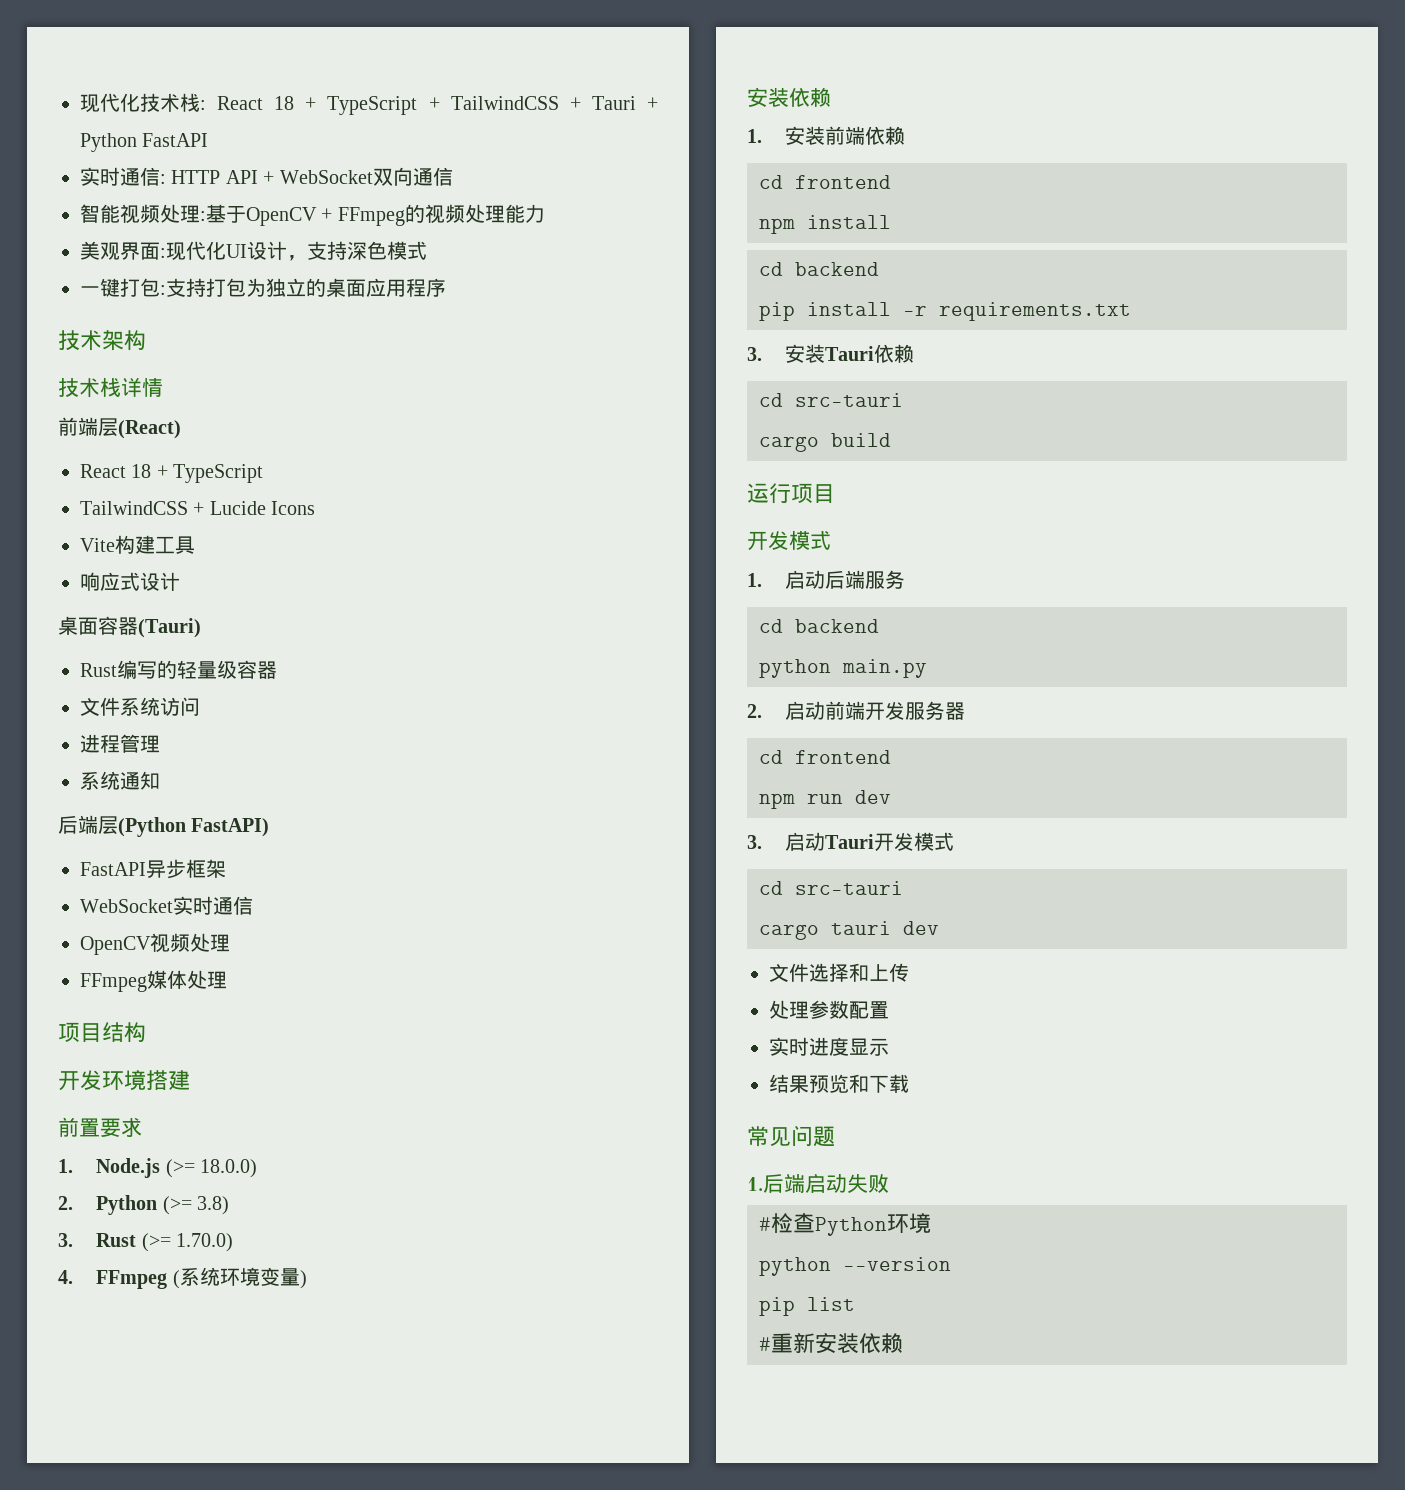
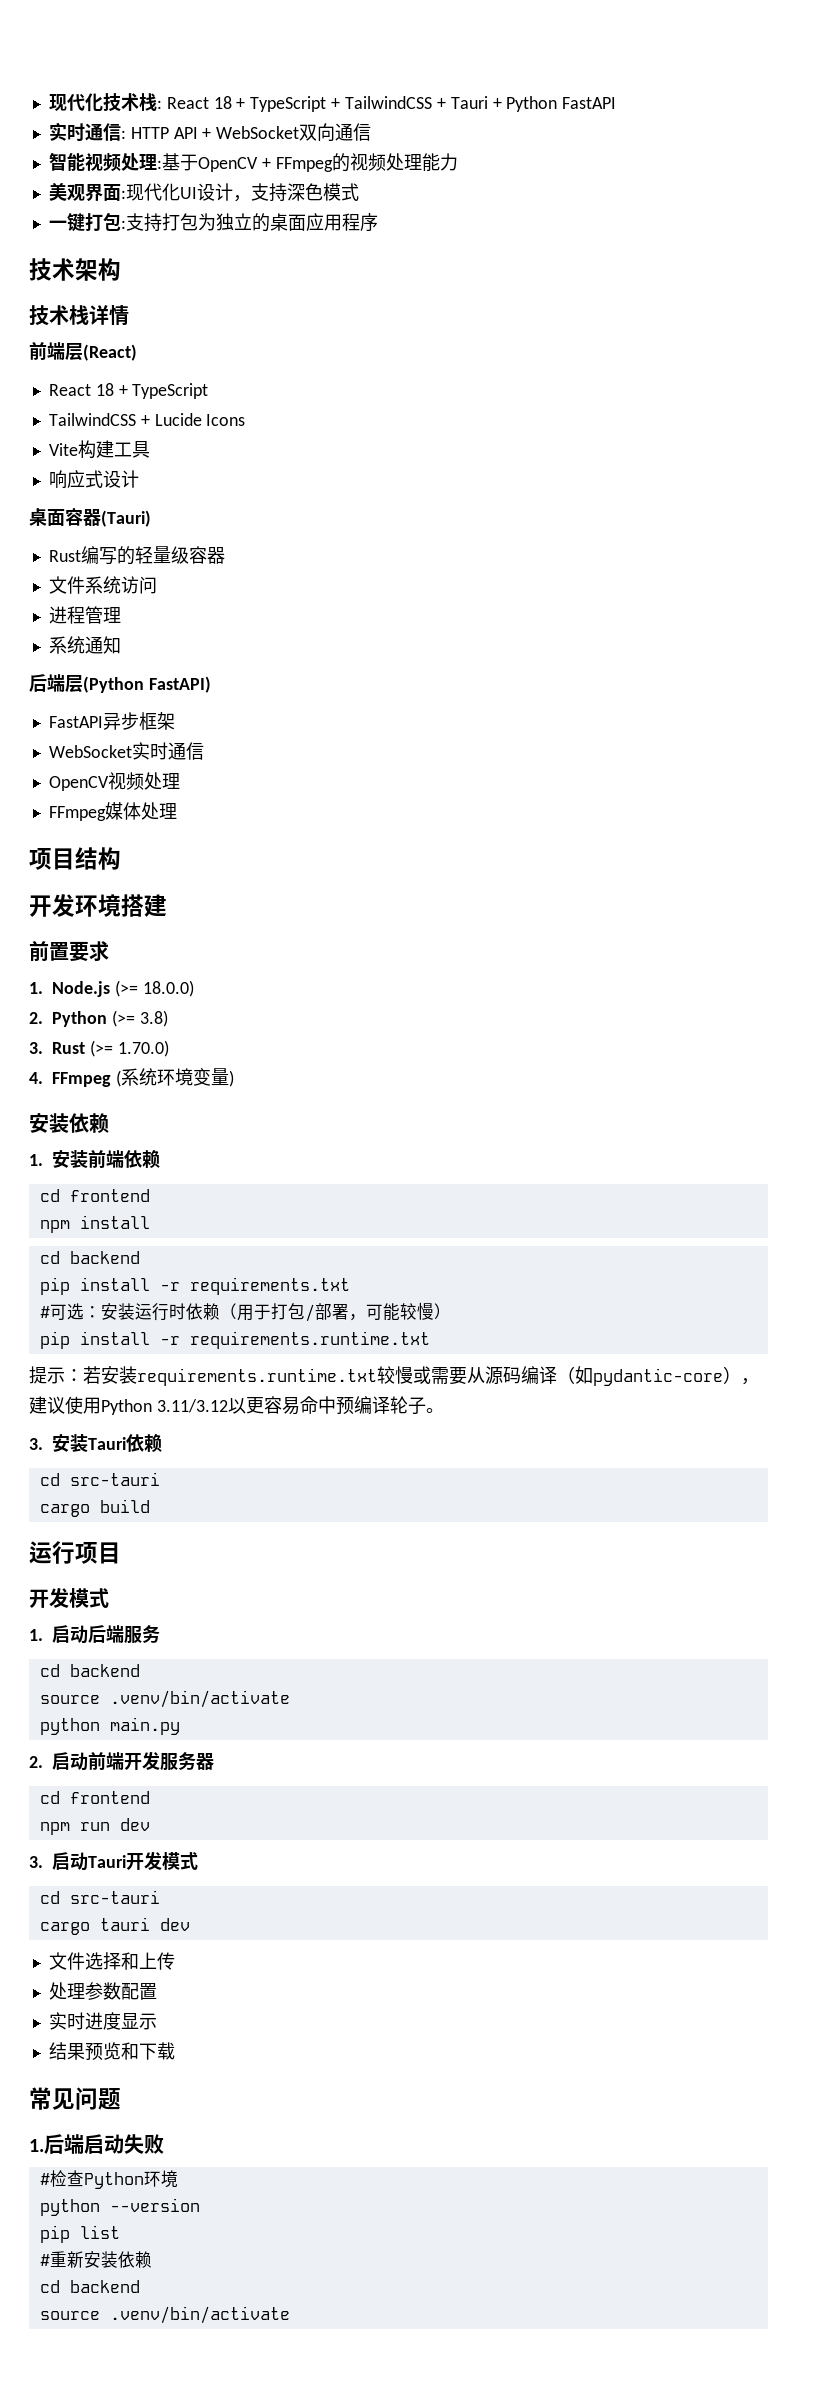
+ #可选：安装运行时依赖（用于打包/部署，可能较慢）
+ pip install -r requirements.runtime.txt
+ 提示：若安装requirements.runtime.txt较慢或需要从源码编译（如pydantic-core），建议使用Python 3.11/3.12以更容易命中预编译轮子。
  1.启动后端服务
  cd backend
+ source .venv/bin/activate
  #重新安装依赖
+ cd backend
+ source .venv/bin/activate

